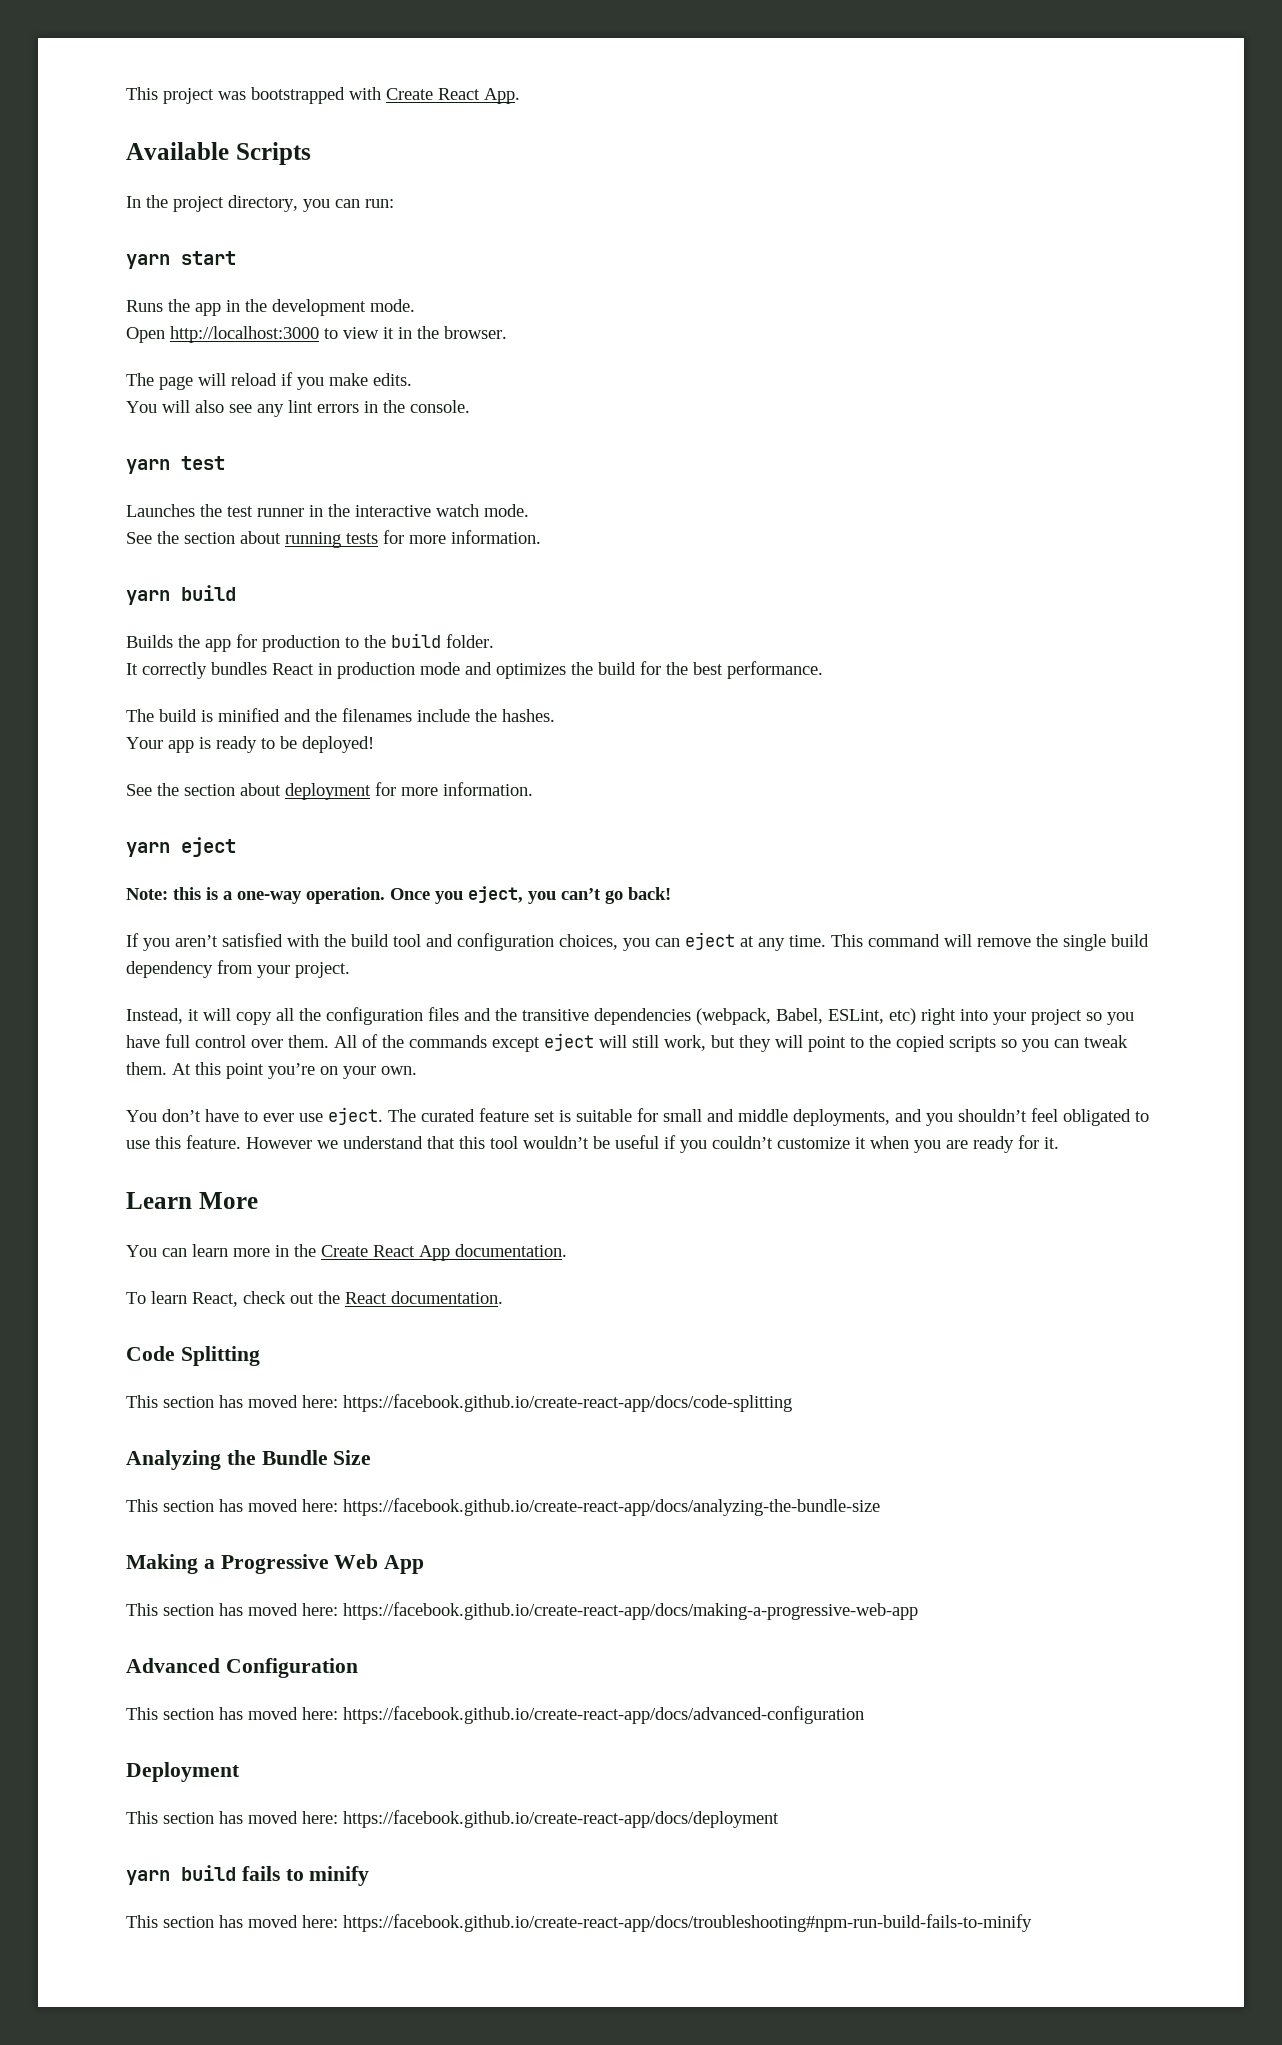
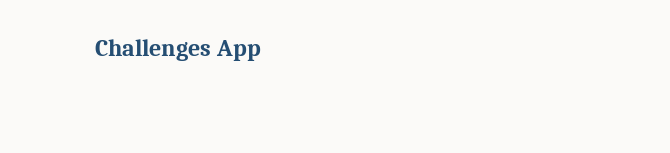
- This project was bootstrapped with Create React App.
- Available Scripts
- In the project directory, you can run:
- yarn start
- Runs the app in the development mode.
- Open http://localhost:3000 to view it in the browser.
- The page will reload if you make edits.
- You will also see any lint errors in the console.
- yarn test
- Launches the test runner in the interactive watch mode.
- See the section about running tests for more information.
- yarn build
- Builds the app for production to the build folder.
- It correctly bundles React in production mode and optimizes the build for the best performance.
- The build is minified and the filenames include the hashes.
- Your app is ready to be deployed!
- See the section about deployment for more information.
- yarn eject
- Note: this is a one-way operation. Once you eject, you can’t go back!
- If you aren’t satisfied with the build tool and configuration choices, you can eject at any time. This command will remove the single build dependency from your project.
- Instead, it will copy all the configuration files and the transitive dependencies (webpack, Babel, ESLint, etc) right into your project so you have full control over them. All of the commands except eject will still work, but they will point to the copied scripts so you can tweak them. At this point you’re on your own.
- You don’t have to ever use eject. The curated feature set is suitable for small and middle deployments, and you shouldn’t feel obligated to use this feature. However we understand that this tool wouldn’t be useful if you couldn’t customize it when you are ready for it.
- Learn More
- You can learn more in the Create React App documentation.
- To learn React, check out the React documentation.
- Code Splitting
- This section has moved here: https://facebook.github.io/create-react-app/docs/code-splitting
- Analyzing the Bundle Size
- This section has moved here: https://facebook.github.io/create-react-app/docs/analyzing-the-bundle-size
- Making a Progressive Web App
- This section has moved here: https://facebook.github.io/create-react-app/docs/making-a-progressive-web-app
- Advanced Configuration
- This section has moved here: https://facebook.github.io/create-react-app/docs/advanced-configuration
- Deployment
- This section has moved here: https://facebook.github.io/create-react-app/docs/deployment
- yarn build fails to minify
- This section has moved here: https://facebook.github.io/create-react-app/docs/troubleshooting#npm-run-build-fails-to-minify
+ Challenges App

